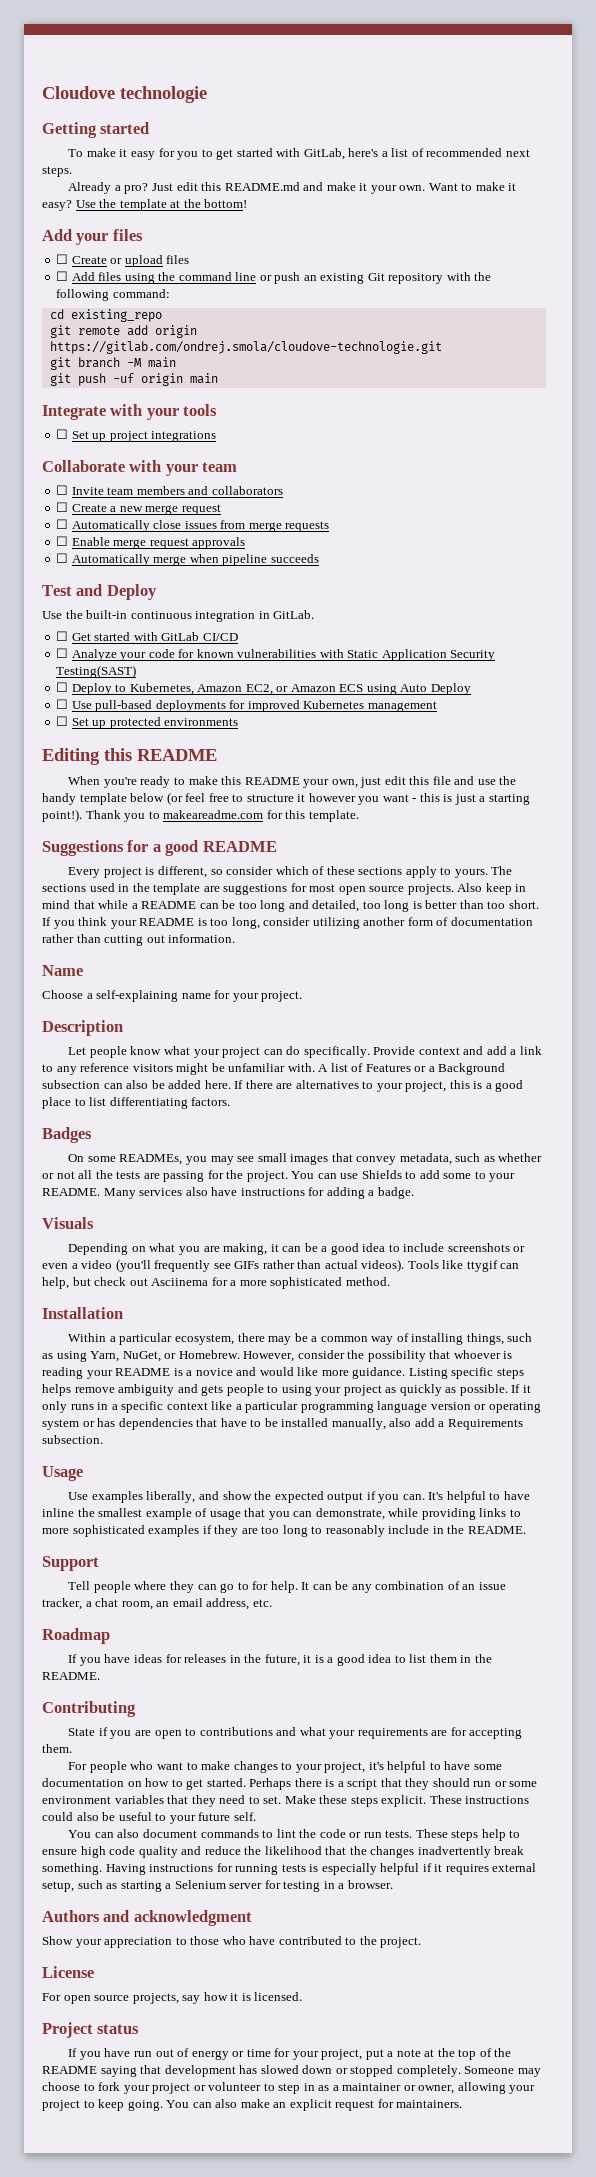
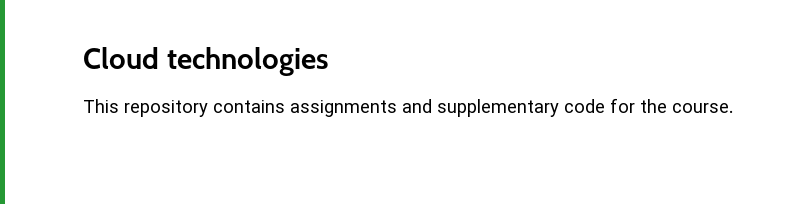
- Cloudove technologie
- Getting started
- To make it easy for you to get started with GitLab, here's a list of recommended next steps.
- Already a pro? Just edit this README.md and make it your own. Want to make it easy? Use the template at the bottom!
- Add your files
- ☐ Create or upload files
- ☐ Add files using the command line or push an existing Git repository with the following command:
- cd existing_repo
- git remote add origin https://gitlab.com/ondrej.smola/cloudove-technologie.git
- git branch -M main
- git push -uf origin main
- Integrate with your tools
- ☐ Set up project integrations
- Collaborate with your team
- ☐ Invite team members and collaborators
- ☐ Create a new merge request
- ☐ Automatically close issues from merge requests
- ☐ Enable merge request approvals
- ☐ Automatically merge when pipeline succeeds
- Test and Deploy
- Use the built-in continuous integration in GitLab.
- ☐ Get started with GitLab CI/CD
- ☐ Analyze your code for known vulnerabilities with Static Application Security Testing(SAST)
- ☐ Deploy to Kubernetes, Amazon EC2, or Amazon ECS using Auto Deploy
- ☐ Use pull-based deployments for improved Kubernetes management
- ☐ Set up protected environments
- Editing this README
- When you're ready to make this README your own, just edit this file and use the handy template below (or feel free to structure it however you want - this is just a starting point!). Thank you to makeareadme.com for this template.
- Suggestions for a good README
- Every project is different, so consider which of these sections apply to yours. The sections used in the template are suggestions for most open source projects. Also keep in mind that while a README can be too long and detailed, too long is better than too short. If you think your README is too long, consider utilizing another form of documentation rather than cutting out information.
- Name
- Choose a self-explaining name for your project.
- Description
- Let people know what your project can do specifically. Provide context and add a link to any reference visitors might be unfamiliar with. A list of Features or a Background subsection can also be added here. If there are alternatives to your project, this is a good place to list differentiating factors.
- Badges
- On some READMEs, you may see small images that convey metadata, such as whether or not all the tests are passing for the project. You can use Shields to add some to your README. Many services also have instructions for adding a badge.
- Visuals
- Depending on what you are making, it can be a good idea to include screenshots or even a video (you'll frequently see GIFs rather than actual videos). Tools like ttygif can help, but check out Asciinema for a more sophisticated method.
- Installation
- Within a particular ecosystem, there may be a common way of installing things, such as using Yarn, NuGet, or Homebrew. However, consider the possibility that whoever is reading your README is a novice and would like more guidance. Listing specific steps helps remove ambiguity and gets people to using your project as quickly as possible. If it only runs in a specific context like a particular programming language version or operating system or has dependencies that have to be installed manually, also add a Requirements subsection.
- Usage
- Use examples liberally, and show the expected output if you can. It's helpful to have inline the smallest example of usage that you can demonstrate, while providing links to more sophisticated examples if they are too long to reasonably include in the README.
- Support
- Tell people where they can go to for help. It can be any combination of an issue tracker, a chat room, an email address, etc.
- Roadmap
- If you have ideas for releases in the future, it is a good idea to list them in the README.
- Contributing
- State if you are open to contributions and what your requirements are for accepting them.
- For people who want to make changes to your project, it's helpful to have some documentation on how to get started. Perhaps there is a script that they should run or some environment variables that they need to set. Make these steps explicit. These instructions could also be useful to your future self.
- You can also document commands to lint the code or run tests. These steps help to ensure high code quality and reduce the likelihood that the changes inadvertently break something. Having instructions for running tests is especially helpful if it requires external setup, such as starting a Selenium server for testing in a browser.
- Authors and acknowledgment
- Show your appreciation to those who have contributed to the project.
- License
- For open source projects, say how it is licensed.
- Project status
- If you have run out of energy or time for your project, put a note at the top of the README saying that development has slowed down or stopped completely. Someone may choose to fork your project or volunteer to step in as a maintainer or owner, allowing your project to keep going. You can also make an explicit request for maintainers.
+ Cloud technologies
+ This repository contains assignments and supplementary code for the course.

